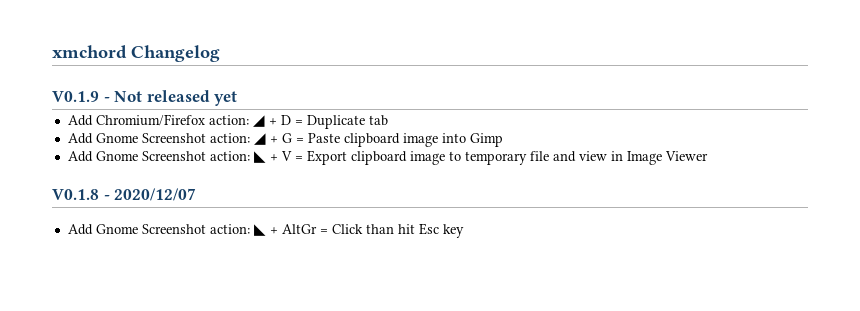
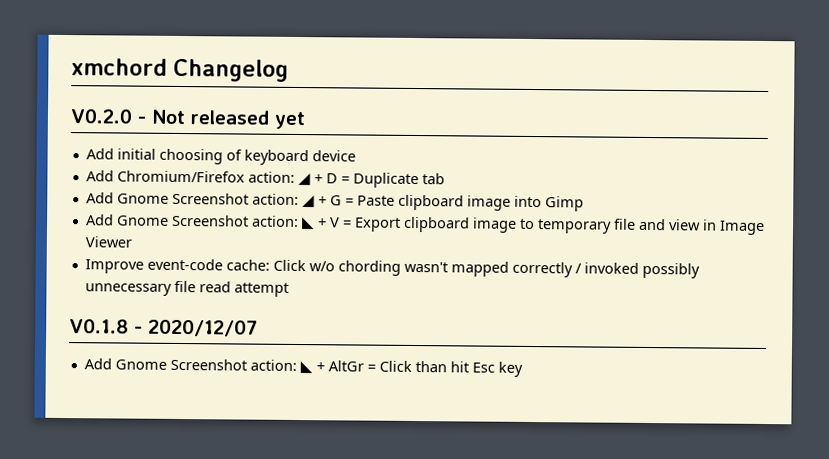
- V0.1.9 - Not released yet
+ V0.2.0 - Not released yet
+ Add initial choosing of keyboard device
+ Improve event-code cache: Click w/o chording wasn't mapped correctly / invoked possibly unnecessary file read attempt

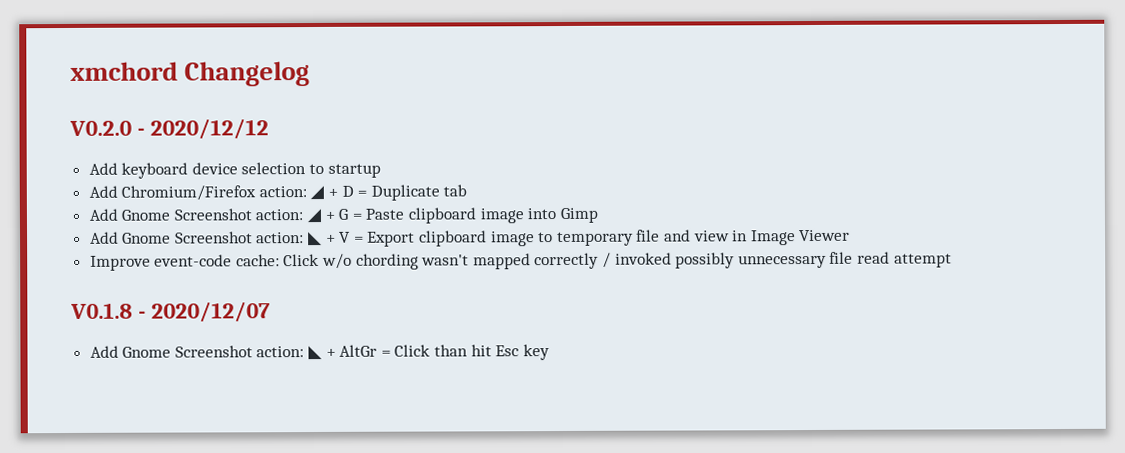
- V0.2.0 - Not released yet
- Add initial choosing of keyboard device
+ V0.2.0 - 2020/12/12
+ Add keyboard device selection to startup

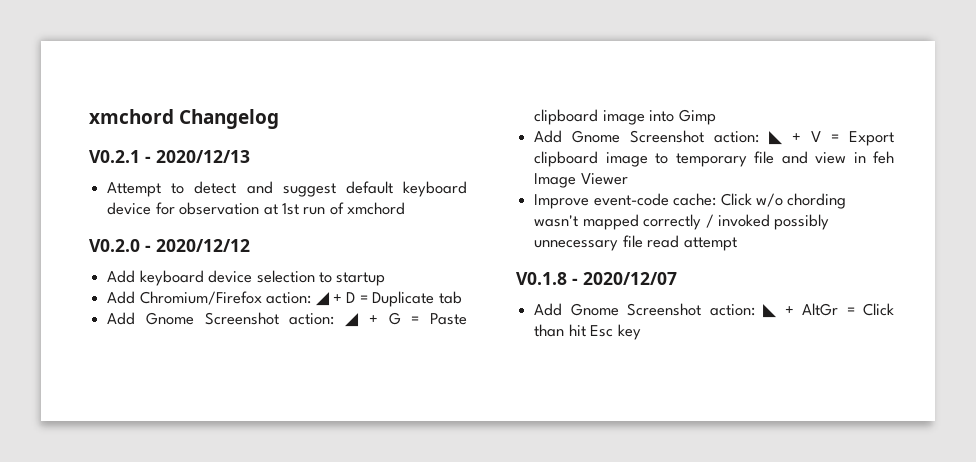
+ V0.2.1 - 2020/12/13
+ Attempt to detect and suggest default keyboard device for observation at 1st run of xmchord
- Add Gnome Screenshot action: ◣ + V = Export clipboard image to temporary file and view in Image Viewer
+ Add Gnome Screenshot action: ◣ + V = Export clipboard image to temporary file and view in feh Image Viewer

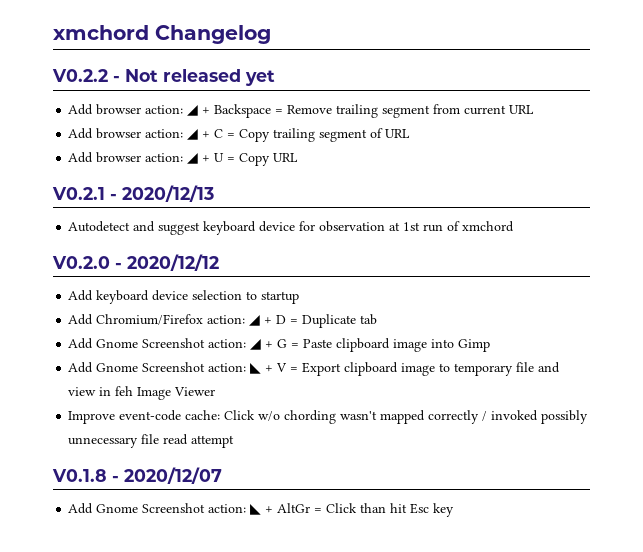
+ V0.2.2 - Not released yet
+ Add browser action: ◢ + Backspace = Remove trailing segment from current URL
+ Add browser action: ◢ + C = Copy trailing segment of URL
+ Add browser action: ◢ + U = Copy URL
- Attempt to detect and suggest default keyboard device for observation at 1st run of xmchord
+ Autodetect and suggest keyboard device for observation at 1st run of xmchord

